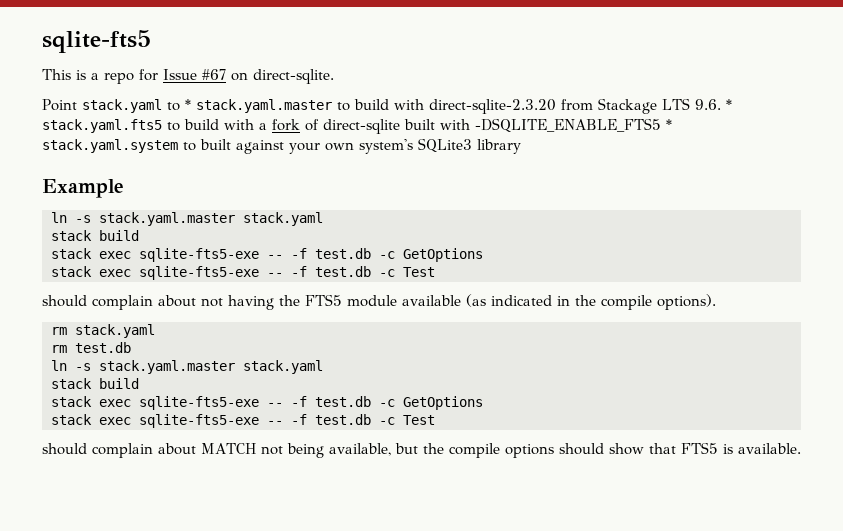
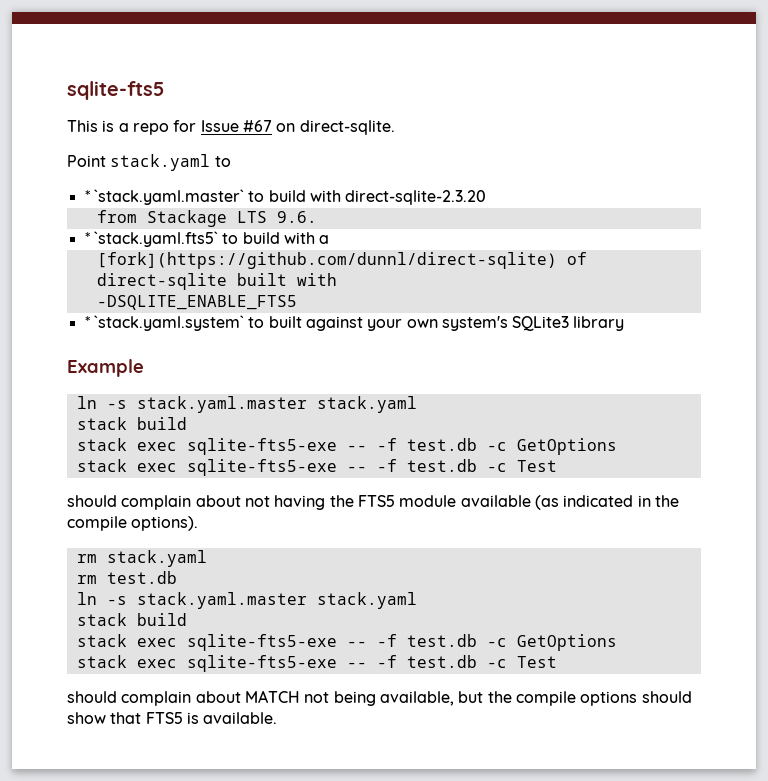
- Point stack.yaml to * stack.yaml.master to build with direct-sqlite-2.3.20 from Stackage LTS 9.6. * stack.yaml.fts5 to build with a fork of direct-sqlite built with -DSQLITE_ENABLE_FTS5 * stack.yaml.system to built against your own system's SQLite3 library
+ Point stack.yaml to
+ * `stack.yaml.master` to build with direct-sqlite-2.3.20
+ from Stackage LTS 9.6.
+ * `stack.yaml.fts5` to build with a
+ [fork](https://github.com/dunnl/direct-sqlite) of direct-sqlite built with
+ -DSQLITE_ENABLE_FTS5
+ * `stack.yaml.system` to built against your own system's SQLite3 library

